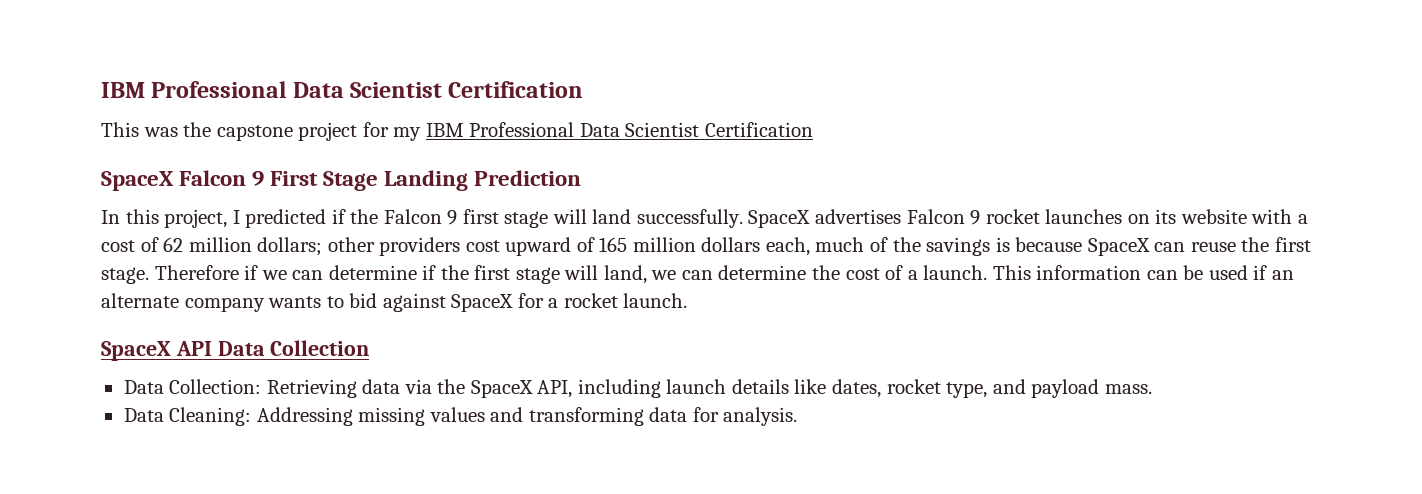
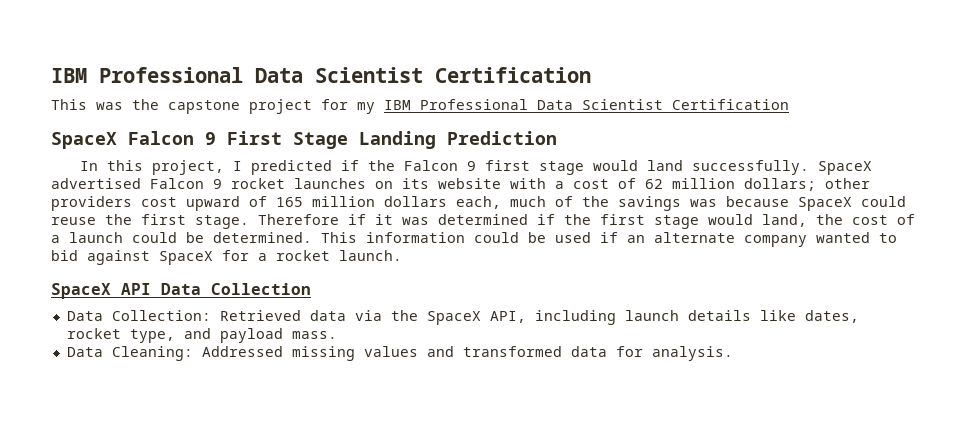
- In this project, I predicted if the Falcon 9 first stage will land successfully.
+ In this project, I predicted if the Falcon 9 first stage would land successfully.
- SpaceX advertises Falcon 9 rocket launches on its website with a cost of 62 million dollars; other providers cost upward of 165 million dollars each, much of the savings is because SpaceX can reuse the first stage.
+ SpaceX advertised Falcon 9 rocket launches on its website with a cost of 62 million dollars; other providers cost upward of 165 million dollars each, much of the savings was because SpaceX could reuse the first stage.
- Therefore if we can determine if the first stage will land, we can determine the cost of a launch.
+ Therefore if it was determined if the first stage would land, the cost of a launch could be determined.
- This information can be used if an alternate company wants to bid against SpaceX for a rocket launch.
+ This information could be used if an alternate company wanted to bid against SpaceX for a rocket launch.
- Data Collection: Retrieving data via the SpaceX API, including launch details like dates, rocket type, and payload mass.
+ Data Collection: Retrieved data via the SpaceX API, including launch details like dates, rocket type, and payload mass.
- Data Cleaning: Addressing missing values and transforming data for analysis.
+ Data Cleaning: Addressed missing values and transformed data for analysis.

